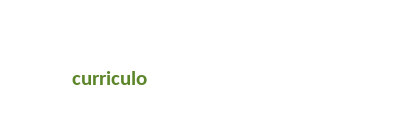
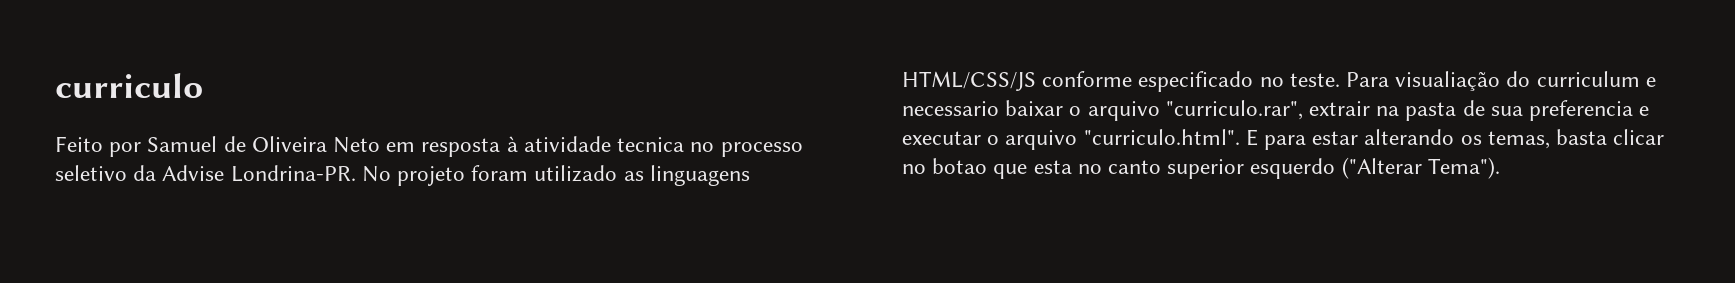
+ Feito por Samuel de Oliveira Neto em resposta à atividade tecnica no processo seletivo da Advise Londrina-PR. No projeto foram utilizado as linguagens HTML/CSS/JS conforme especificado no teste. Para visualiação do curriculum e necessario baixar o arquivo "curriculo.rar", extrair na pasta de sua preferencia e executar o arquivo "curriculo.html". E para estar alterando os temas, basta clicar no botao que esta no canto superior esquerdo ("Alterar Tema").

